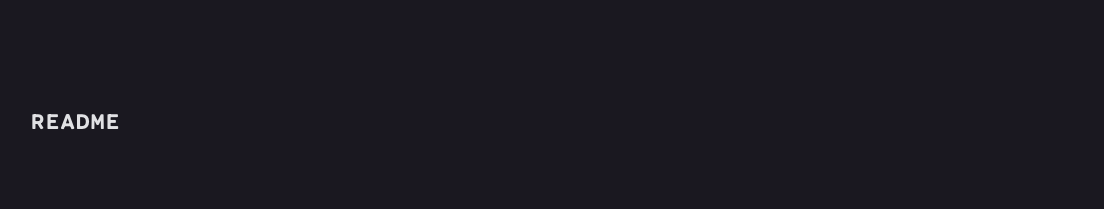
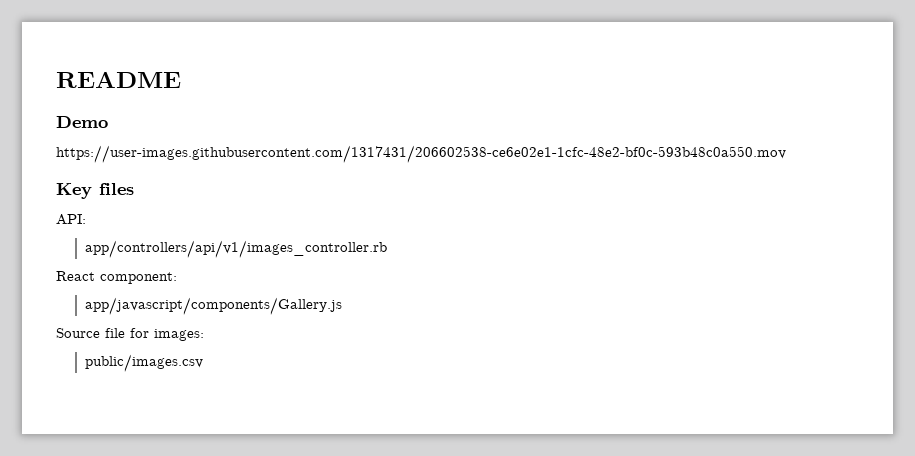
+ Demo
+ https://user-images.githubusercontent.com/1317431/206602538-ce6e02e1-1cfc-48e2-bf0c-593b48c0a550.mov
+ Key files
+ API:
+ app/controllers/api/v1/images_controller.rb
+ React component:
+ app/javascript/components/Gallery.js
+ Source file for images:
+ public/images.csv

